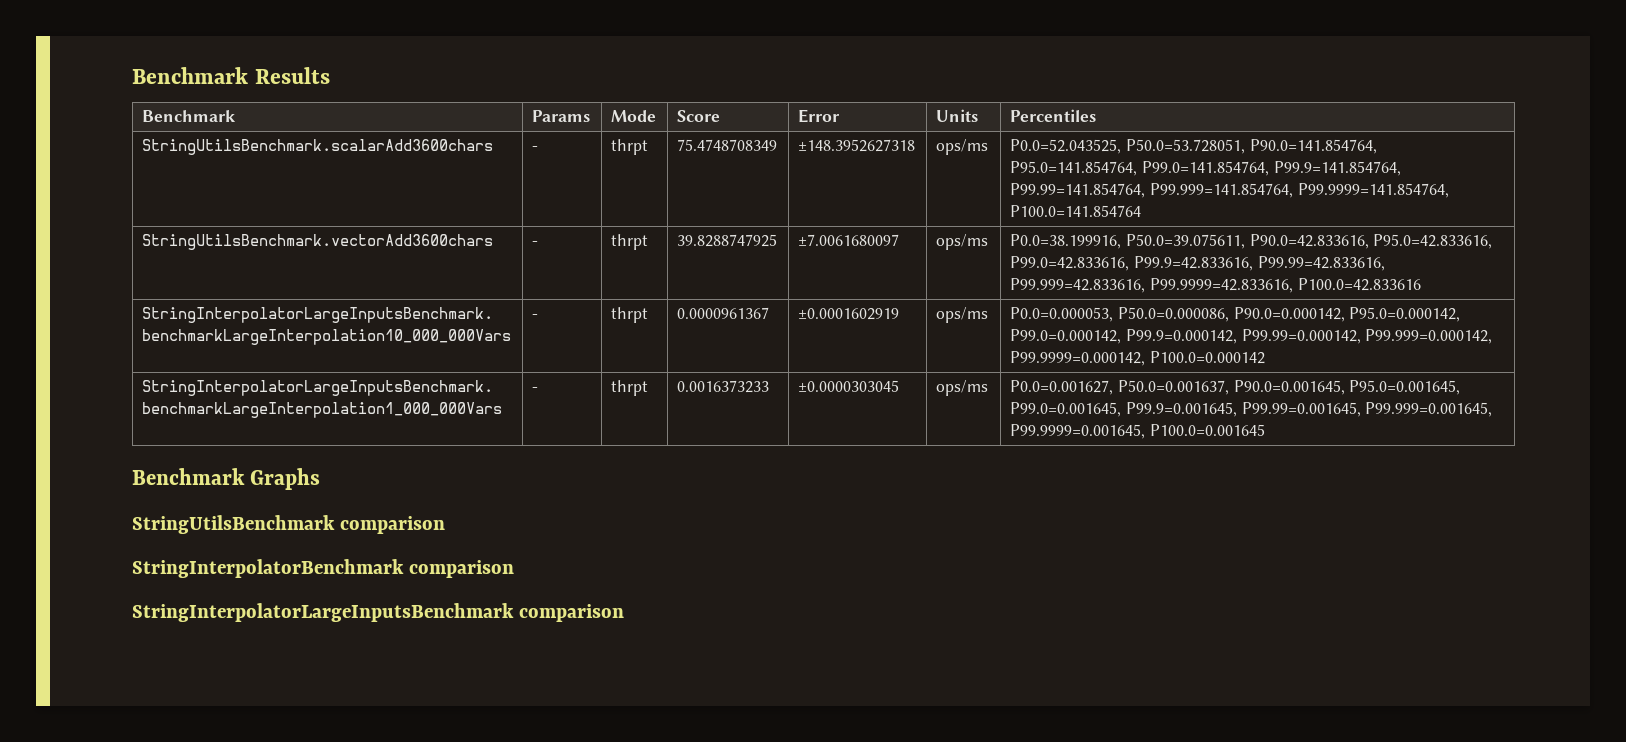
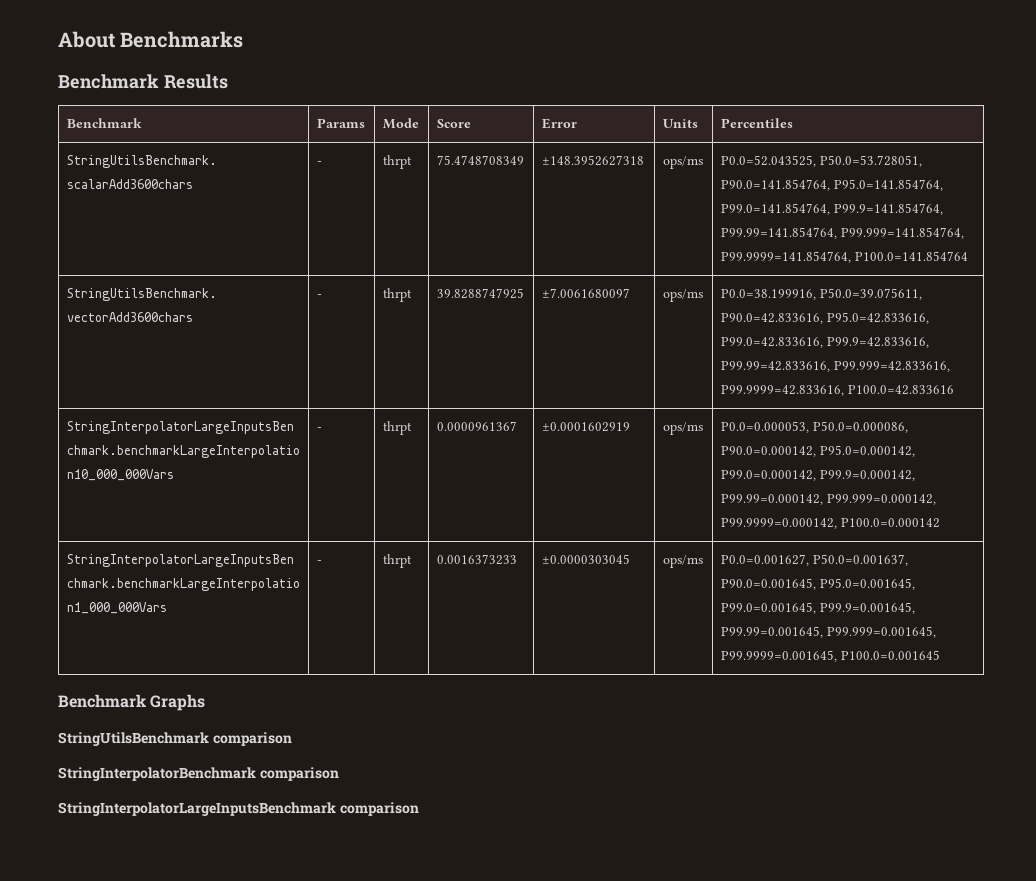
+ About Benchmarks

